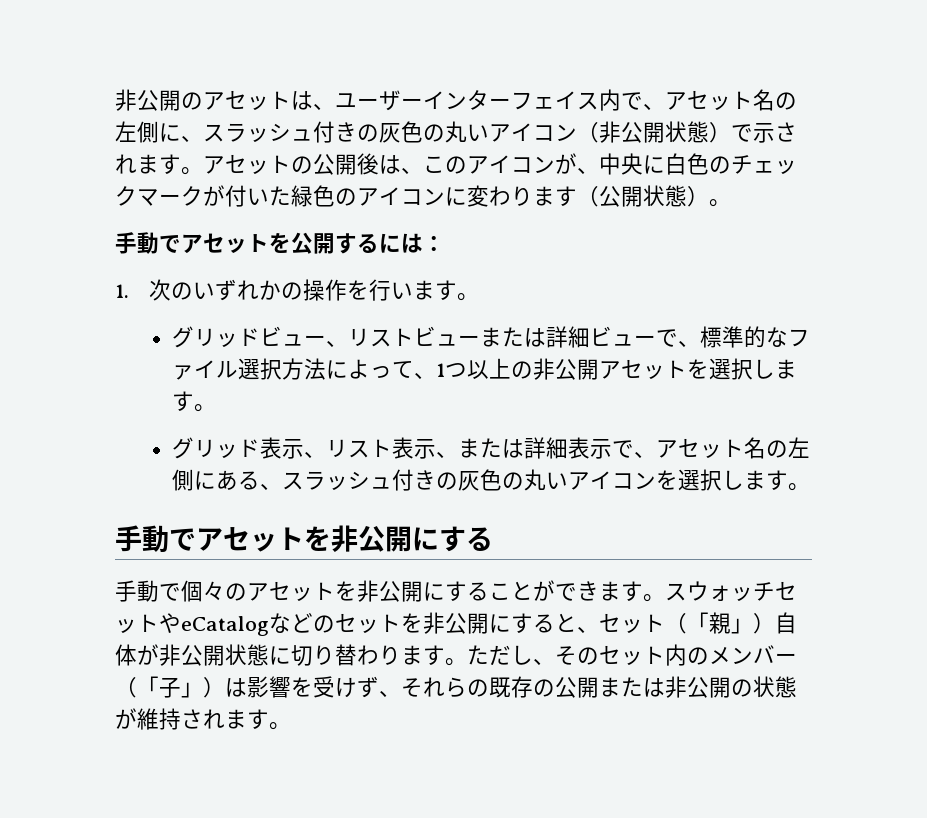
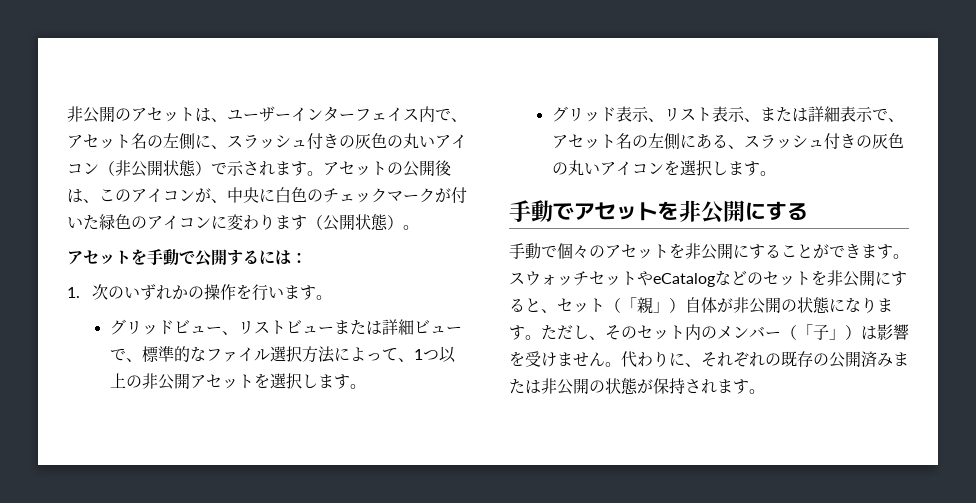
- 手動でアセットを公開するには：
+ アセットを手動で公開するには：
- スウォッチセットやeCatalogなどのセットを非公開にすると、セット（「親」）自体が非公開状態に切り替わります。
+ スウォッチセットやeCatalogなどのセットを非公開にすると、セット（「親」）自体が非公開の状態になります。
- ただし、そのセット内のメンバー（「子」）は影響を受けず、それらの既存の公開または非公開の状態が維持されます。
+ ただし、そのセット内のメンバー（「子」）は影響を受けません。代わりに、それぞれの既存の公開済みまたは非公開の状態が保持されます。

